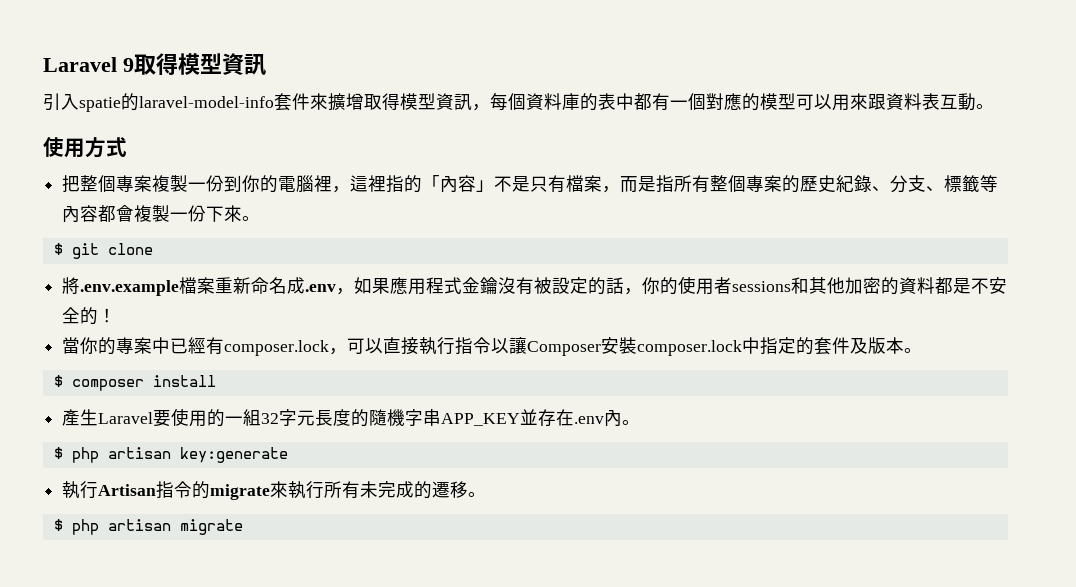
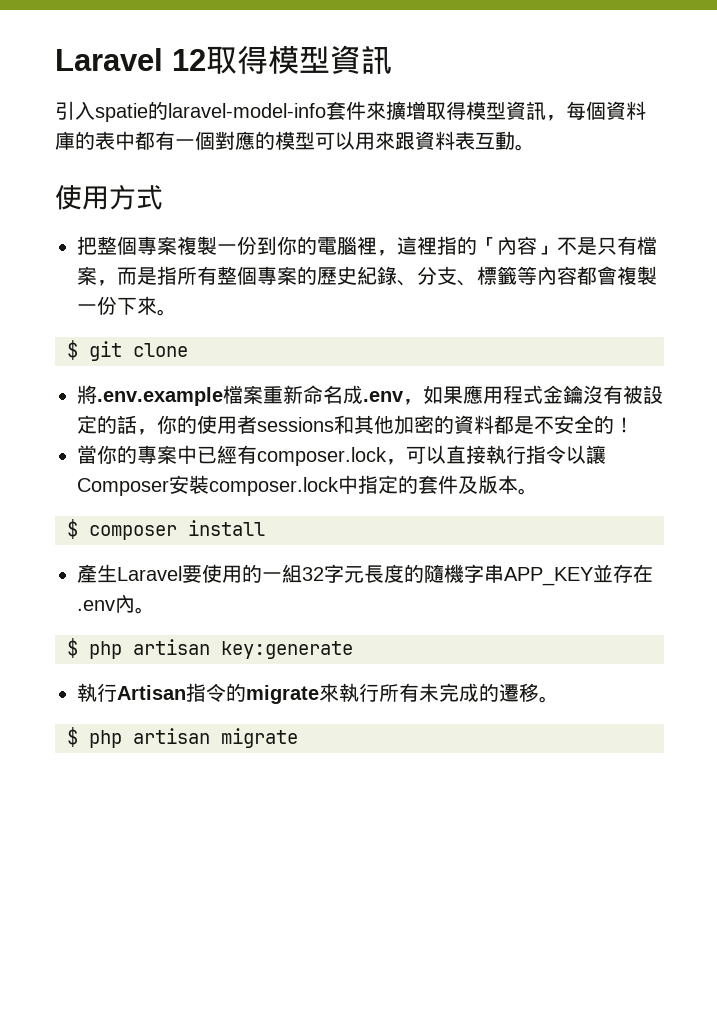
- Laravel 9取得模型資訊
+ Laravel 12取得模型資訊

